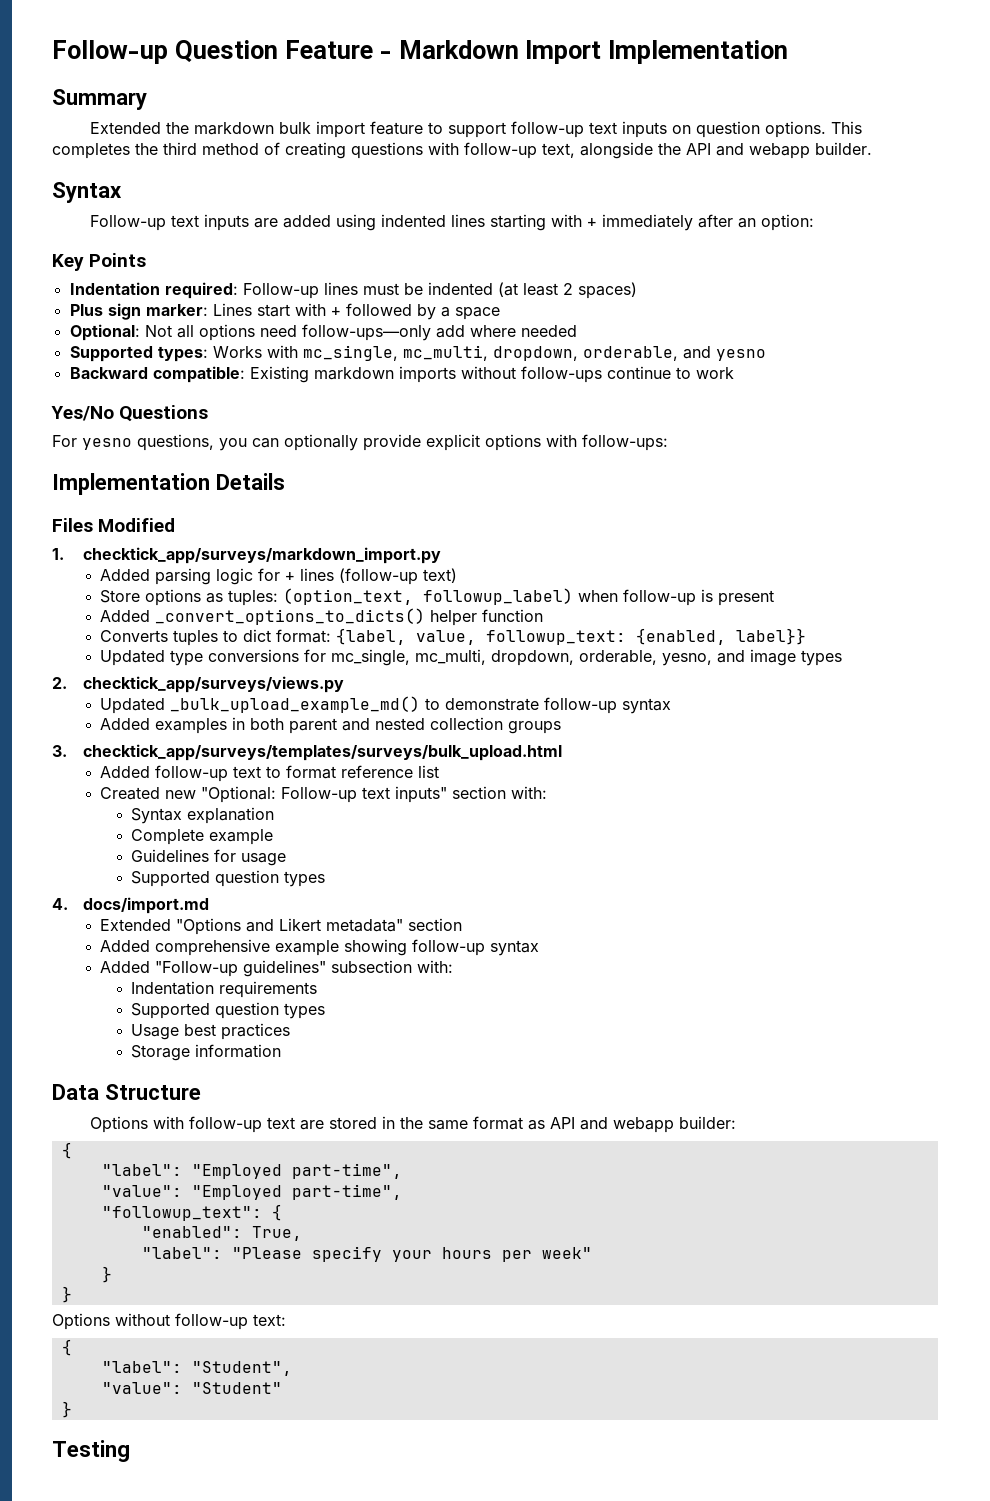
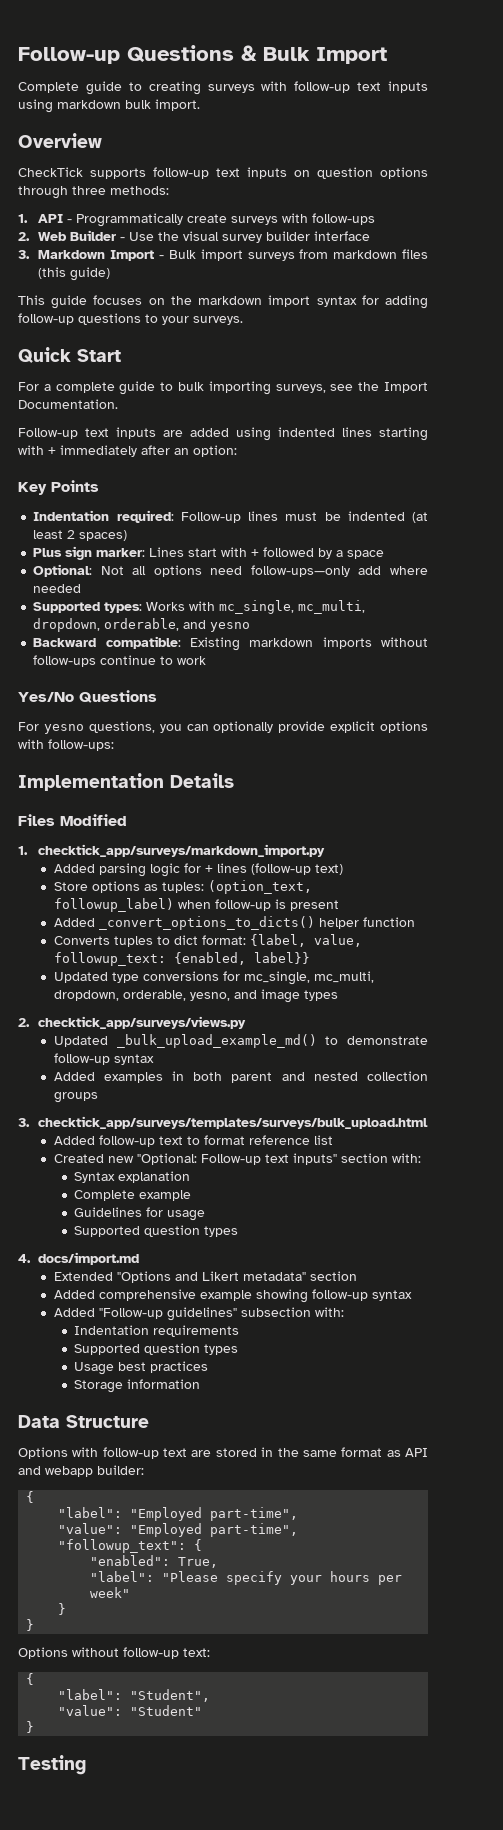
- Follow-up Question Feature - Markdown Import Implementation
- Summary
- Extended the markdown bulk import feature to support follow-up text inputs on question options. This completes the third method of creating questions with follow-up text, alongside the API and webapp builder.
- Syntax
+ Follow-up Questions & Bulk Import
+ Complete guide to creating surveys with follow-up text inputs using markdown bulk import.
+ Overview
+ CheckTick supports follow-up text inputs on question options through three methods:
+ 1. API - Programmatically create surveys with follow-ups
+ 2. Web Builder - Use the visual survey builder interface
+ 3. Markdown Import - Bulk import surveys from markdown files (this guide)
+ This guide focuses on the markdown import syntax for adding follow-up questions to your surveys.
+ Quick Start
+ For a complete guide to bulk importing surveys, see the Import Documentation.

